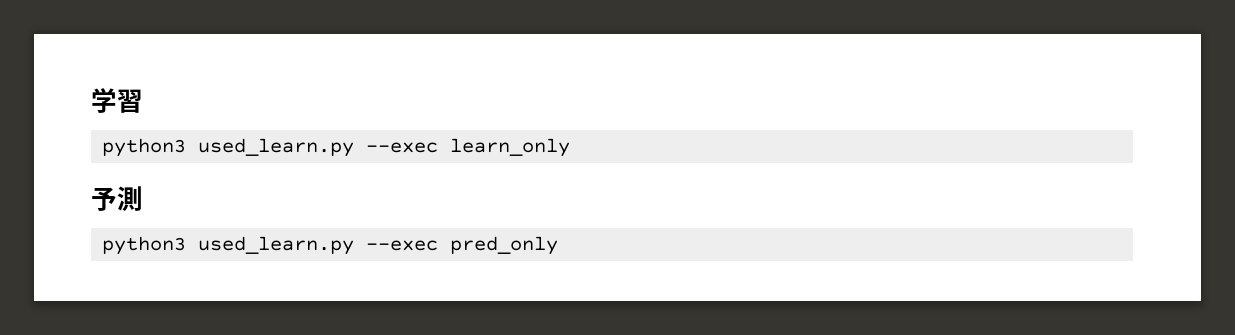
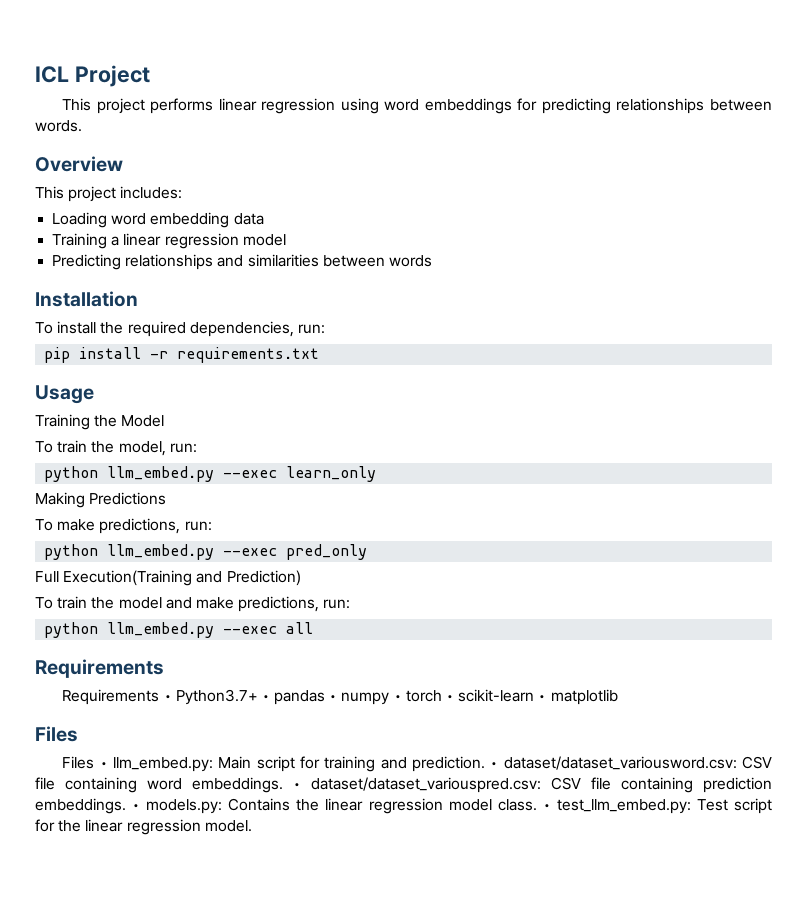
- 学習
- python3 used_learn.py --exec learn_only
- 予測
- python3 used_learn.py --exec pred_only
+ ICL Project
+ This project performs linear regression using word embeddings for predicting relationships between words.
+ Overview
+ This project includes:
+ Loading word embedding data
+ Training a linear regression model
+ Predicting relationships and similarities between words
+ Installation
+ To install the required dependencies, run:
+ pip install -r requirements.txt
+ Usage
+ Training the Model
+ To train the model, run:
+ python llm_embed.py --exec learn_only
+ Making Predictions
+ To make predictions, run:
+ python llm_embed.py --exec pred_only
+ Full Execution(Training and Prediction)
+ To train the model and make predictions, run:
+ python llm_embed.py --exec all
+ Requirements
+ Requirements • Python3.7+ • pandas • numpy • torch • scikit-learn • matplotlib
+ Files
+ Files • llm_embed.py: Main script for training and prediction. • dataset/dataset_variousword.csv: CSV file containing word embeddings. • dataset/dataset_variouspred.csv: CSV file containing prediction embeddings. • models.py: Contains the linear regression model class. • test_llm_embed.py: Test script for the linear regression model.

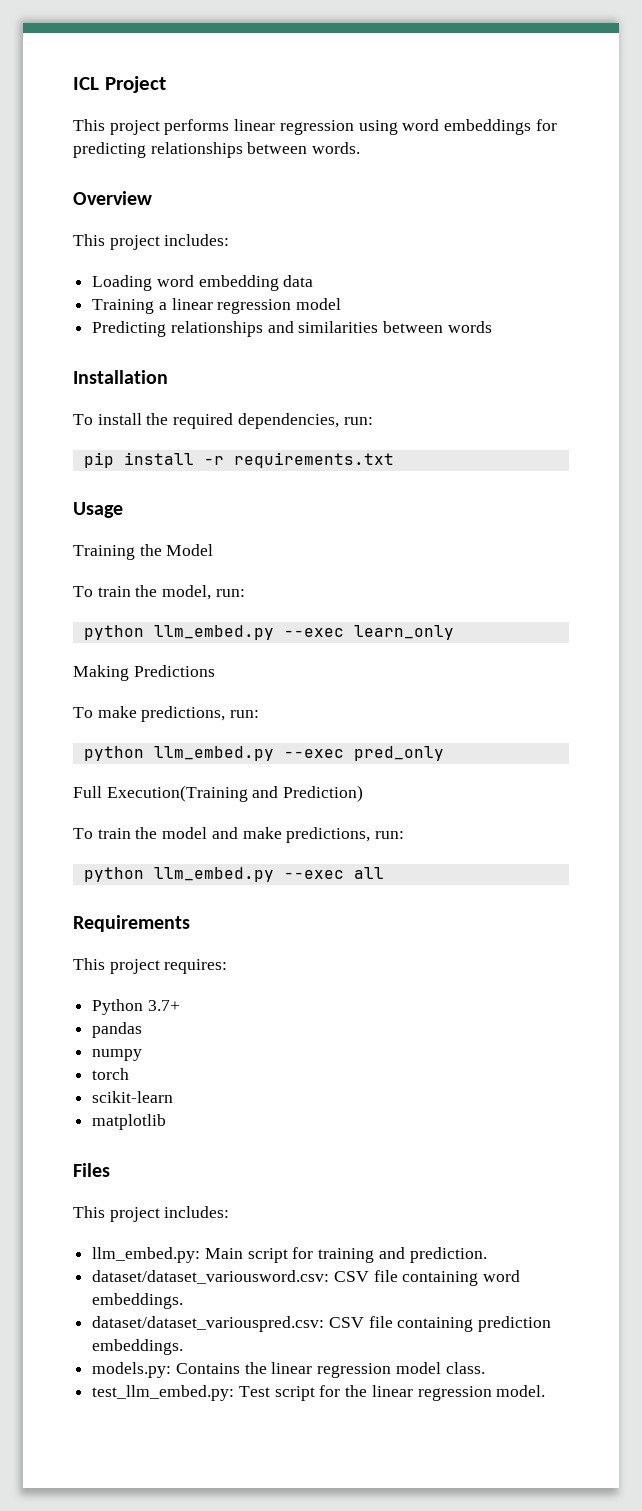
- Requirements • Python3.7+ • pandas • numpy • torch • scikit-learn • matplotlib
+ This project requires:
+ Python 3.7+
+ pandas
+ numpy
+ torch
+ scikit-learn
+ matplotlib
  Files
- Files • llm_embed.py: Main script for training and prediction. • dataset/dataset_variousword.csv: CSV file containing word embeddings. • dataset/dataset_variouspred.csv: CSV file containing prediction embeddings. • models.py: Contains the linear regression model class. • test_llm_embed.py: Test script for the linear regression model.
+ This project includes:
+ llm_embed.py: Main script for training and prediction.
+ dataset/dataset_variousword.csv: CSV file containing word embeddings.
+ dataset/dataset_variouspred.csv: CSV file containing prediction embeddings.
+ models.py: Contains the linear regression model class.
+ test_llm_embed.py: Test script for the linear regression model.

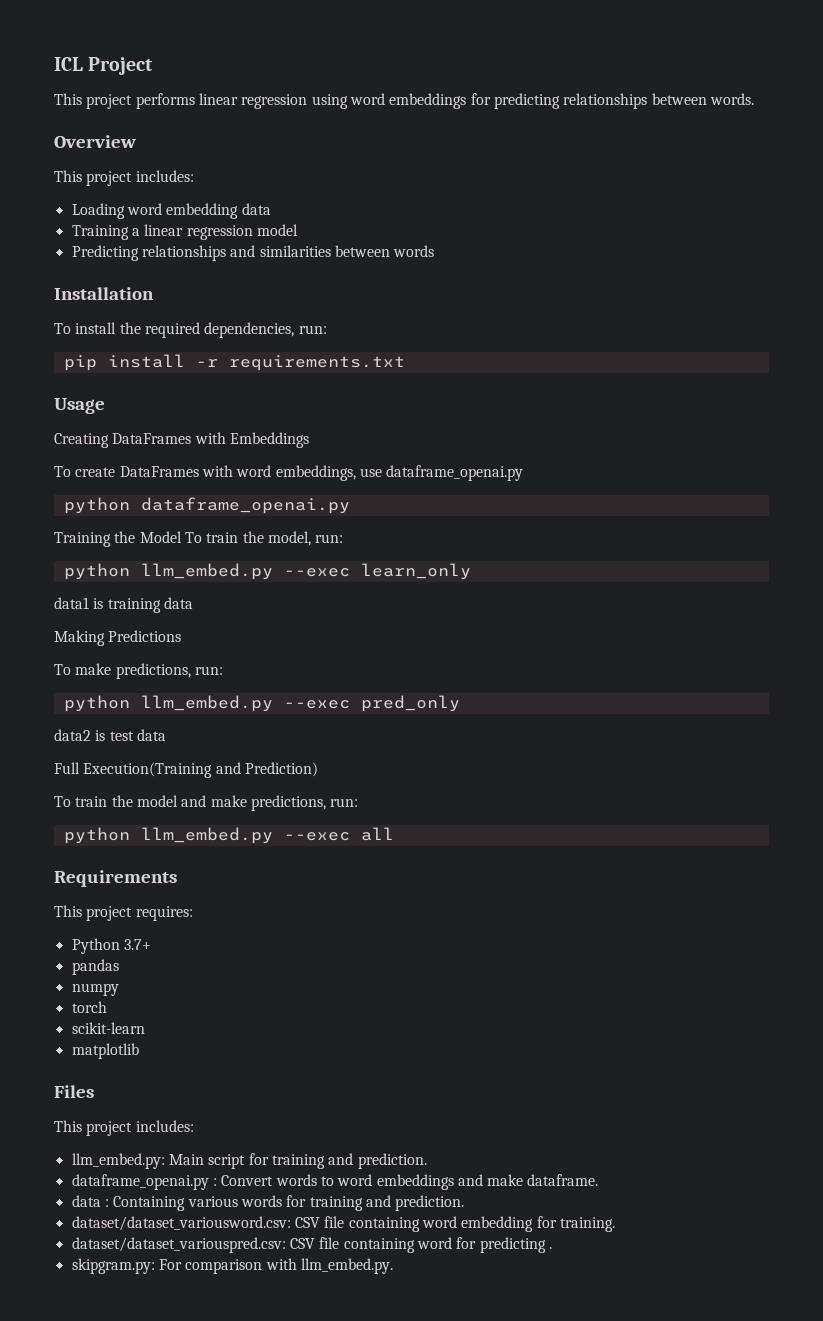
+ Creating DataFrames with Embeddings
+ To create DataFrames with word embeddings, use dataframe_openai.py
+ python dataframe_openai.py
- Training the Model
- To train the model, run:
+ Training the Model To train the model, run:
+ data1 is training data
+ data2 is test data
+ dataframe_openai.py : Convert words to word embeddings and make dataframe.
+ data : Containing various words for training and prediction.
- dataset/dataset_variousword.csv: CSV file containing word embeddings.
+ dataset/dataset_variousword.csv: CSV file containing word embedding for training.
- dataset/dataset_variouspred.csv: CSV file containing prediction embeddings.
- models.py: Contains the linear regression model class.
- test_llm_embed.py: Test script for the linear regression model.
+ dataset/dataset_variouspred.csv: CSV file containing word for predicting .
+ skipgram.py: For comparison with llm_embed.py.

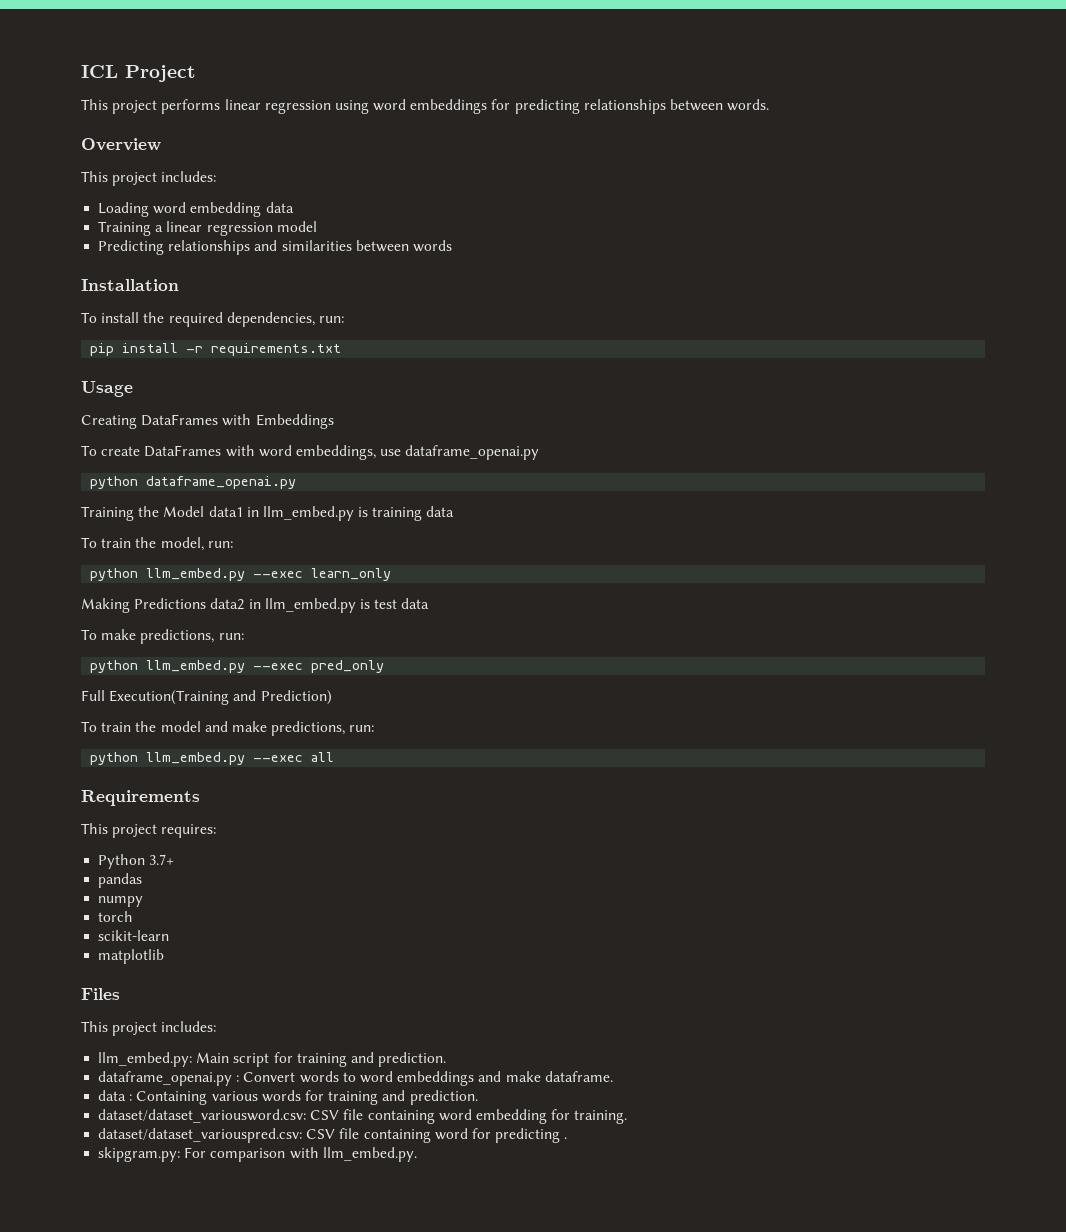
- Training the Model To train the model, run:
+ Training the Model data1 in llm_embed.py is training data
+ To train the model, run:
- data1 is training data
- Making Predictions
+ Making Predictions data2 in llm_embed.py is test data
- data2 is test data

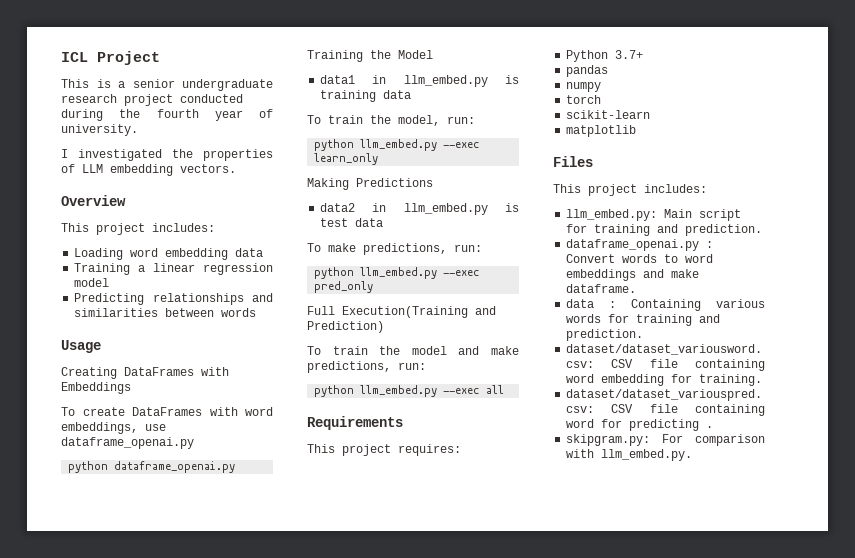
- This project performs linear regression using word embeddings for predicting relationships between words.
+ This is a senior undergraduate research project conducted during the fourth year of university.
+ I investigated the properties of LLM embedding vectors.
- Installation
- To install the required dependencies, run:
- pip install -r requirements.txt
- Training the Model data1 in llm_embed.py is training data
+ Training the Model
+ data1 in llm_embed.py is training data
- Making Predictions data2 in llm_embed.py is test data
+ Making Predictions
+ data2 in llm_embed.py is test data

